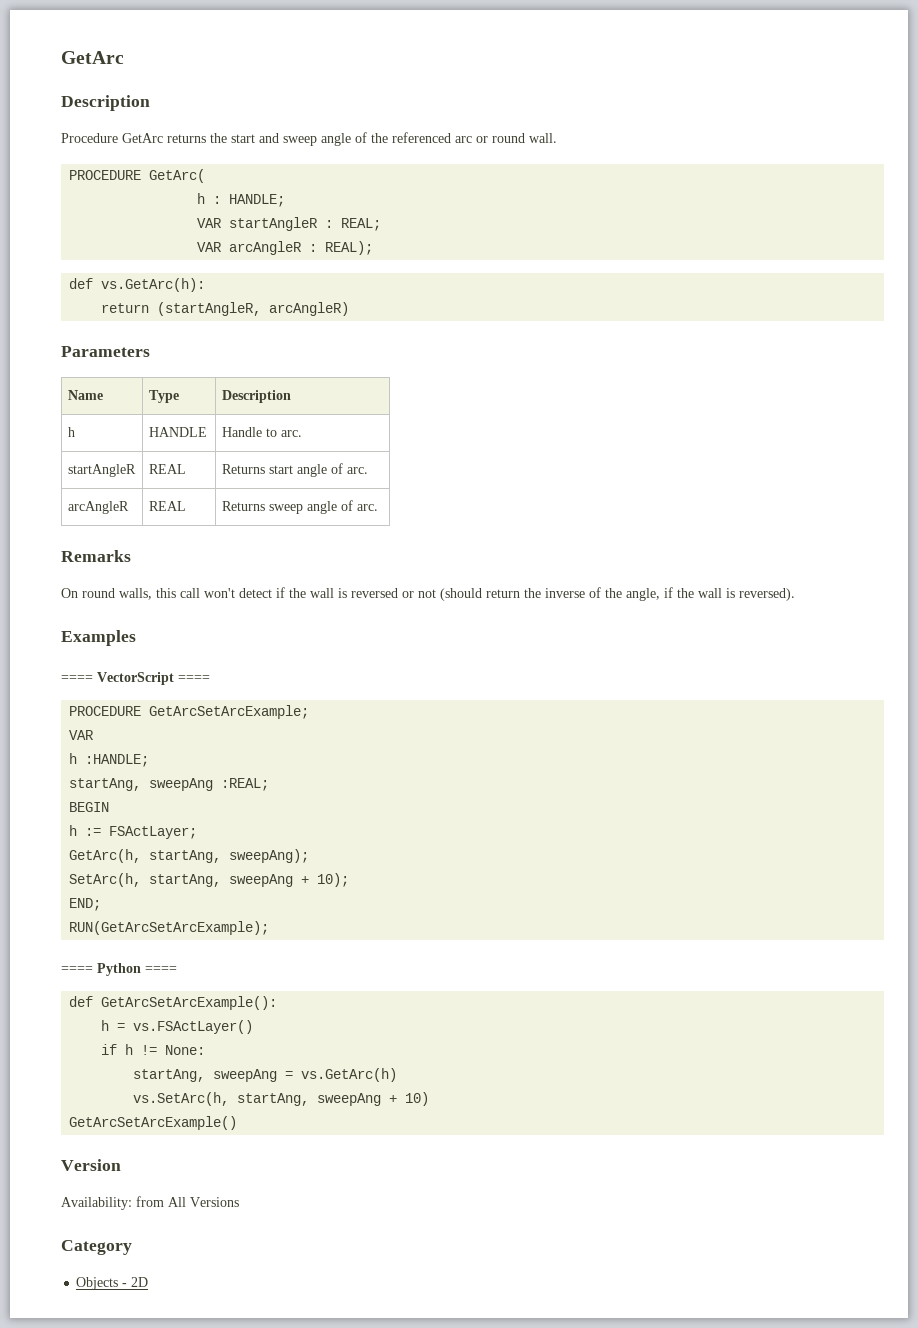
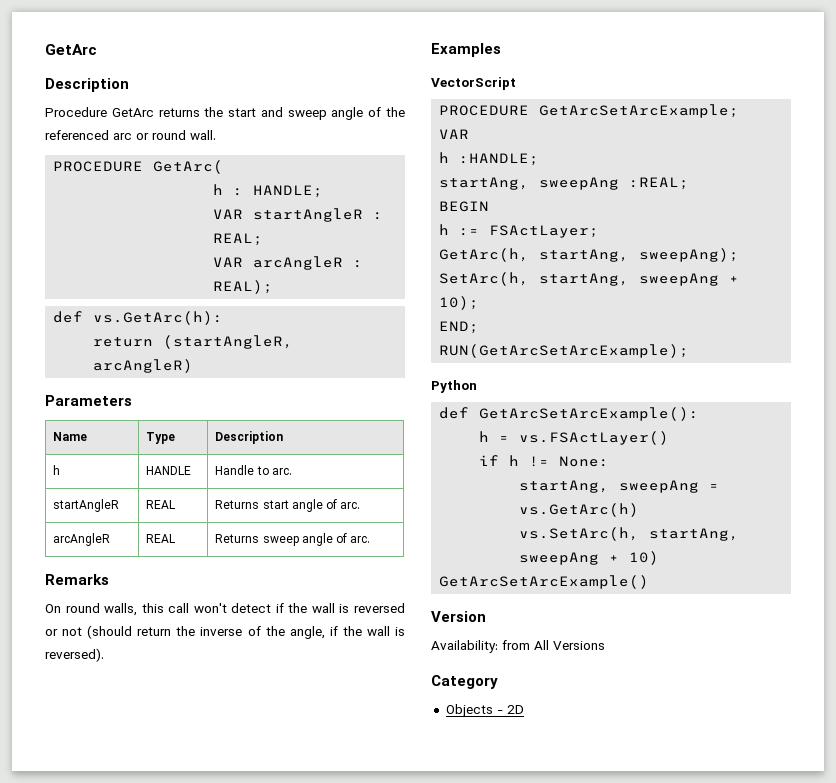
- ==== VectorScript ====
+ VectorScript
- ==== Python ====
+ Python

